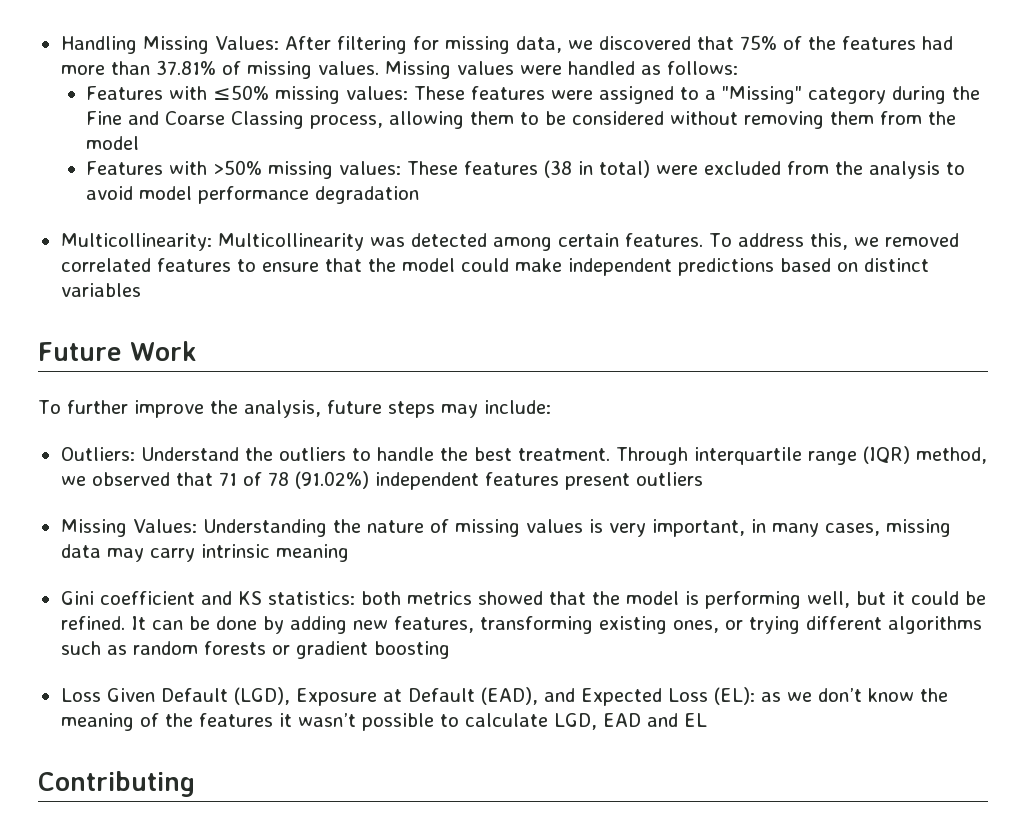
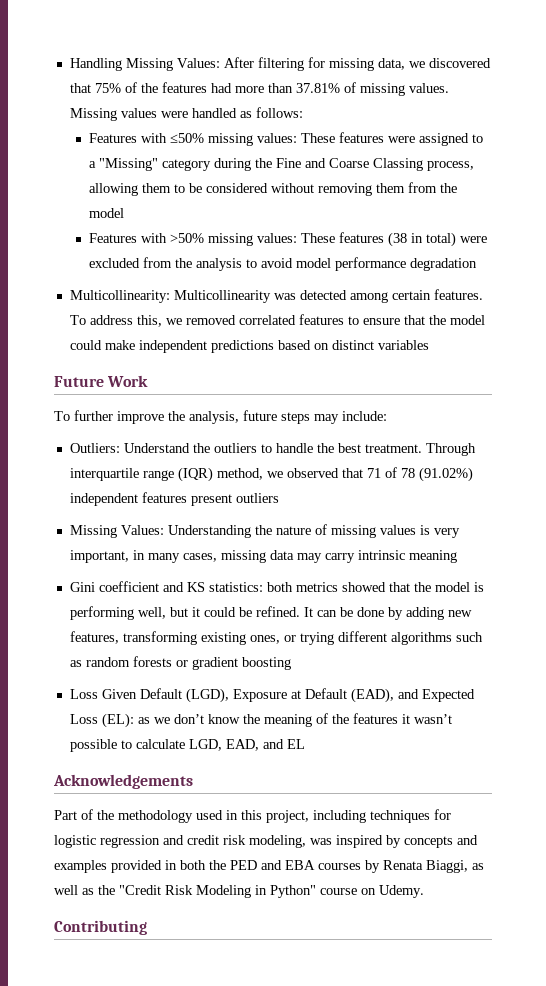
- Loss Given Default (LGD), Exposure at Default (EAD), and Expected Loss (EL): as we don’t know the meaning of the features it wasn’t possible to calculate LGD, EAD and EL
+ Loss Given Default (LGD), Exposure at Default (EAD), and Expected Loss (EL): as we don’t know the meaning of the features it wasn’t possible to calculate LGD, EAD, and EL
+ Acknowledgements
+ Part of the methodology used in this project, including techniques for logistic regression and credit risk modeling, was inspired by concepts and examples provided in both the PED and EBA courses by Renata Biaggi, as well as the "Credit Risk Modeling in Python" course on Udemy.

